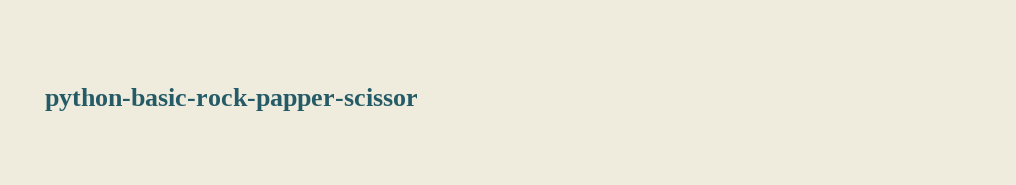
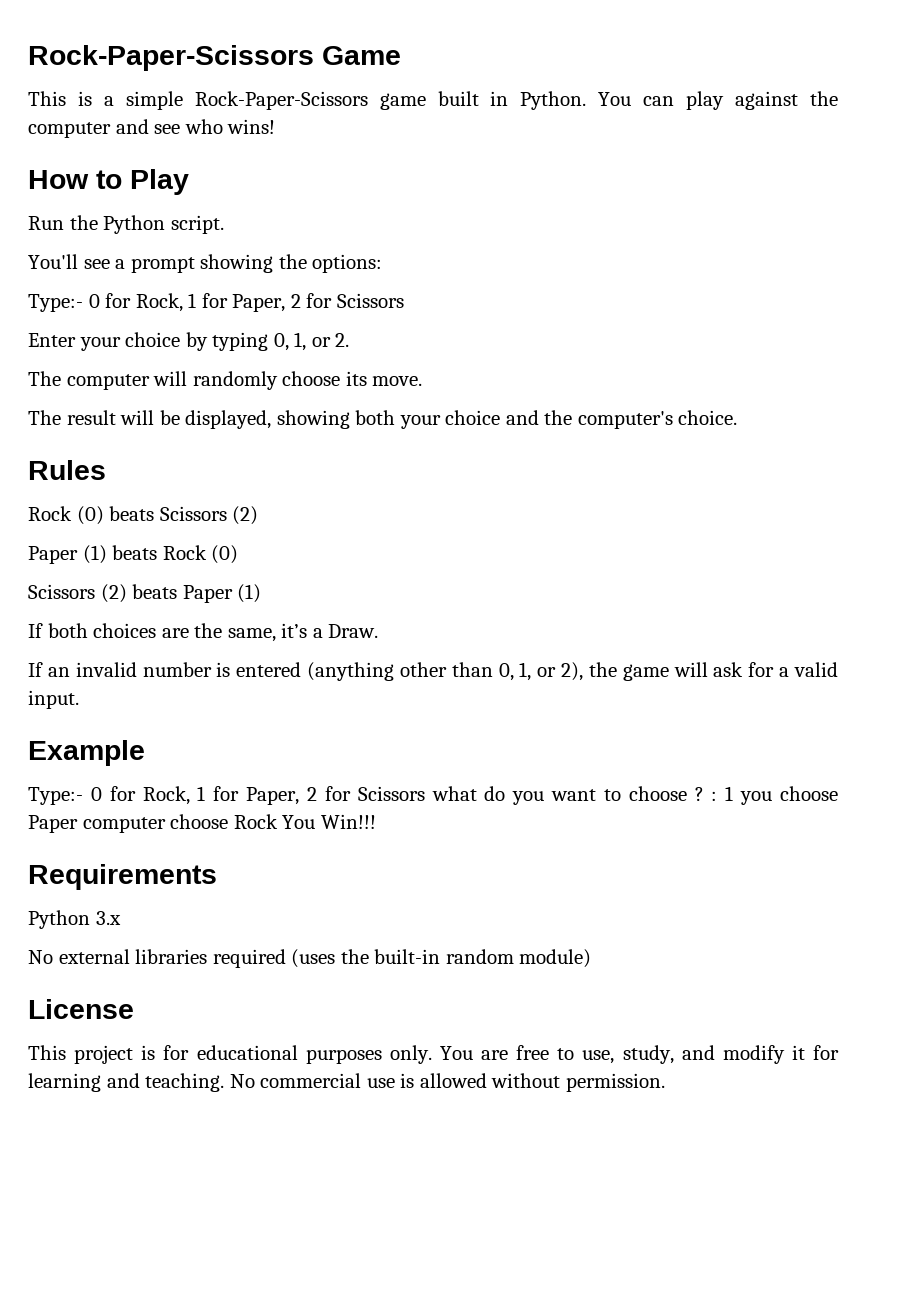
- python-basic-rock-papper-scissor
+ Rock-Paper-Scissors Game
+ This is a simple Rock-Paper-Scissors game built in Python. You can play against the computer and see who wins!
+ How to Play
+ Run the Python script.
+ You'll see a prompt showing the options:
+ Type:- 0 for Rock, 1 for Paper, 2 for Scissors
+ Enter your choice by typing 0, 1, or 2.
+ The computer will randomly choose its move.
+ The result will be displayed, showing both your choice and the computer's choice.
+ Rules
+ Rock (0) beats Scissors (2)
+ Paper (1) beats Rock (0)
+ Scissors (2) beats Paper (1)
+ If both choices are the same, it’s a Draw.
+ If an invalid number is entered (anything other than 0, 1, or 2), the game will ask for a valid input.
+ Example
+ Type:- 0 for Rock, 1 for Paper, 2 for Scissors what do you want to choose ? : 1 you choose Paper computer choose Rock You Win!!!
+ Requirements
+ Python 3.x
+ No external libraries required (uses the built-in random module)
+ License
+ This project is for educational purposes only. You are free to use, study, and modify it for learning and teaching. No commercial use is allowed without permission.

